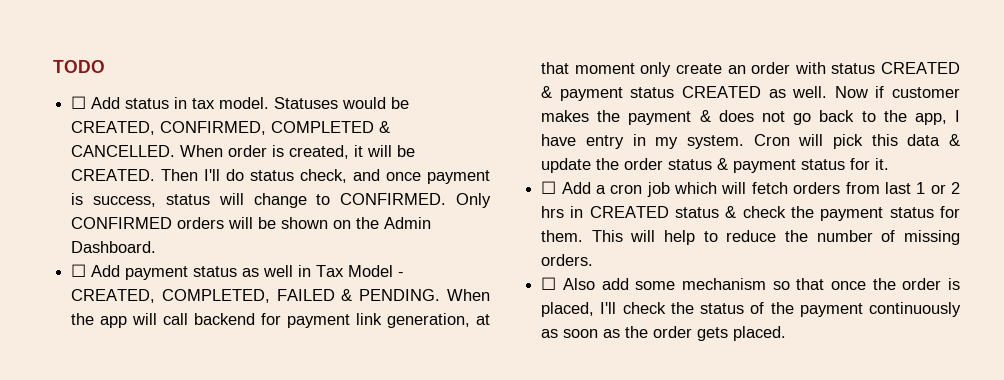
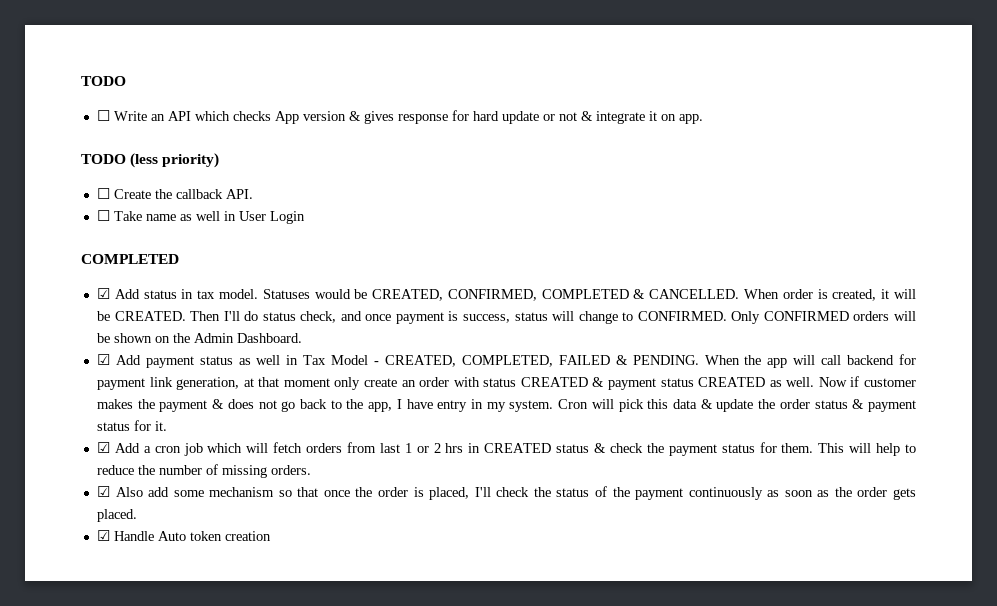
- ☐ Add status in tax model.
+ ☐ Write an API which checks App version & gives response for hard update or not & integrate it on app.
+ TODO (less priority)
+ ☐ Create the callback API.
+ ☐ Take name as well in User Login
+ COMPLETED
+ ☑ Add status in tax model.
- ☐ Add payment status as well in Tax Model - CREATED, COMPLETED, FAILED & PENDING.
+ ☑ Add payment status as well in Tax Model - CREATED, COMPLETED, FAILED & PENDING.
- ☐ Add a cron job which will fetch orders from last 1 or 2 hrs in CREATED status & check the payment status for them.
+ ☑ Add a cron job which will fetch orders from last 1 or 2 hrs in CREATED status & check the payment status for them.
- ☐ Also add some mechanism so that once the order is placed, I'll check the status of the payment continuously as soon as the order gets placed.
+ ☑ Also add some mechanism so that once the order is placed, I'll check the status of the payment continuously as soon as the order gets placed.
+ ☑ Handle Auto token creation

